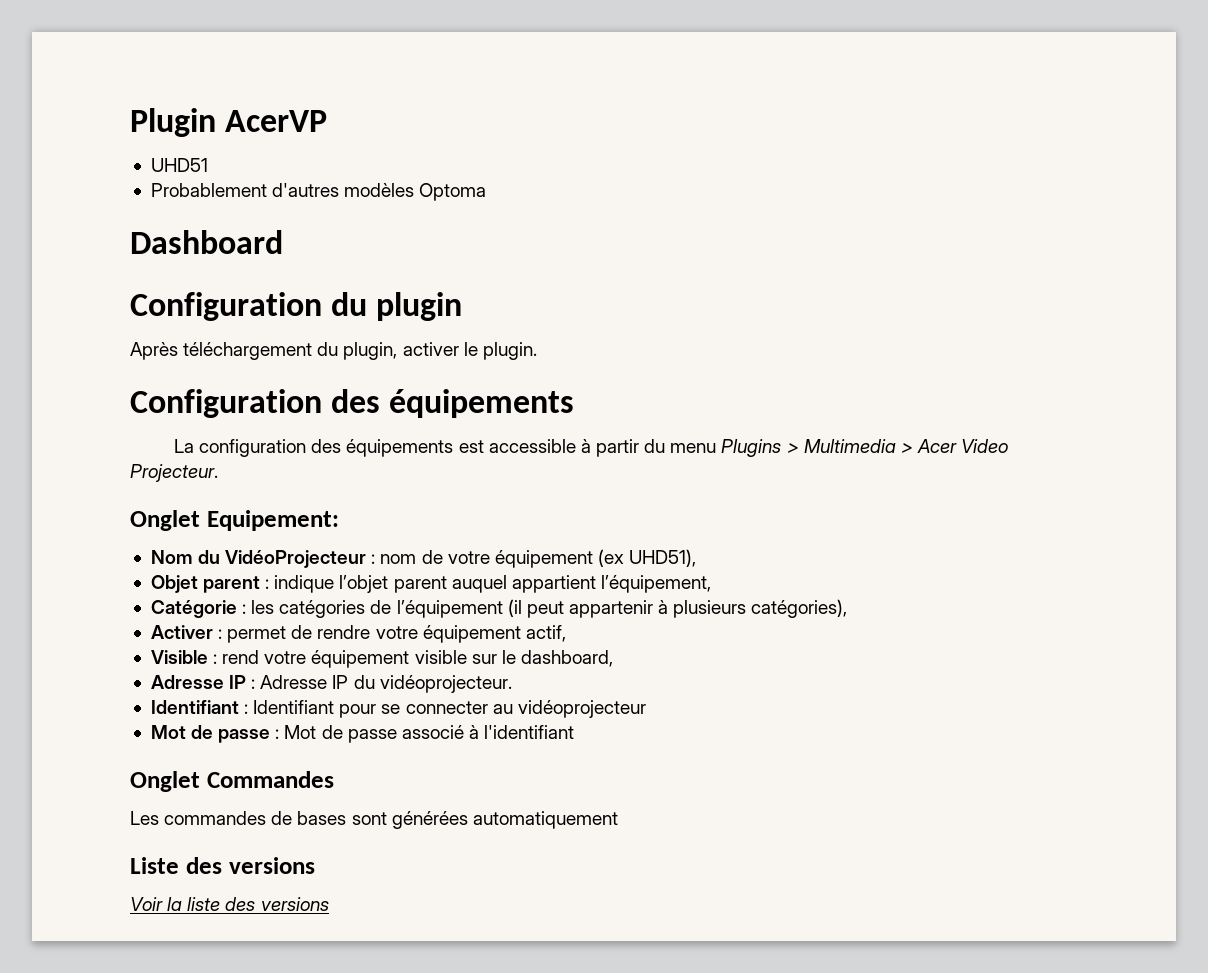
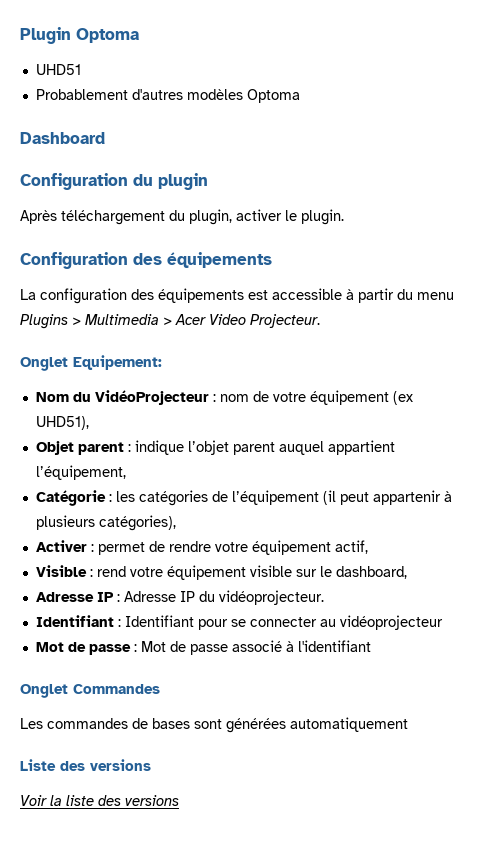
- Plugin AcerVP
+ Plugin Optoma

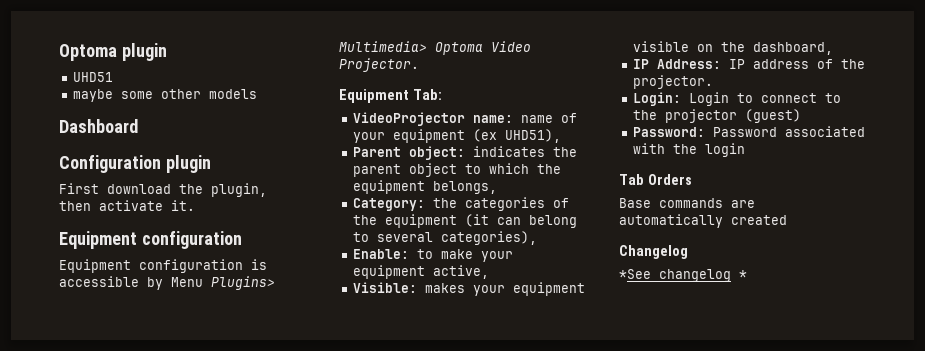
- Plugin Optoma
+ Optoma plugin
- Probablement d'autres modèles Optoma
+ maybe some other models
- Configuration du plugin
- Après téléchargement du plugin, activer le plugin.
- Configuration des équipements
- La configuration des équipements est accessible à partir du menu Plugins > Multimedia > Acer Video Projecteur.
- Onglet Equipement:
- Nom du VidéoProjecteur : nom de votre équipement (ex UHD51),
- Objet parent : indique l’objet parent auquel appartient l’équipement,
- Catégorie : les catégories de l’équipement (il peut appartenir à plusieurs catégories),
- Activer : permet de rendre votre équipement actif,
- Visible : rend votre équipement visible sur le dashboard,
- Adresse IP : Adresse IP du vidéoprojecteur.
- Identifiant : Identifiant pour se connecter au vidéoprojecteur
- Mot de passe : Mot de passe associé à l'identifiant
- Onglet Commandes
- Les commandes de bases sont générées automatiquement
- Liste des versions
- Voir la liste des versions
+ Configuration plugin
+ First download the plugin, then activate it.
+ Equipment configuration
+ Equipment configuration is accessible by Menu Plugins> Multimedia> Optoma Video Projector.
+ Equipment Tab:
+ VideoProjector name: name of your equipment (ex UHD51),
+ Parent object: indicates the parent object to which the equipment belongs,
+ Category: the categories of the equipment (it can belong to several categories),
+ Enable: to make your equipment active,
+ Visible: makes your equipment visible on the dashboard,
+ IP Address: IP address of the projector.
+ Login: Login to connect to the projector (guest)
+ Password: Password associated with the login
+ Tab Orders
+ Base commands are automatically created
+ Changelog
+ *See changelog *

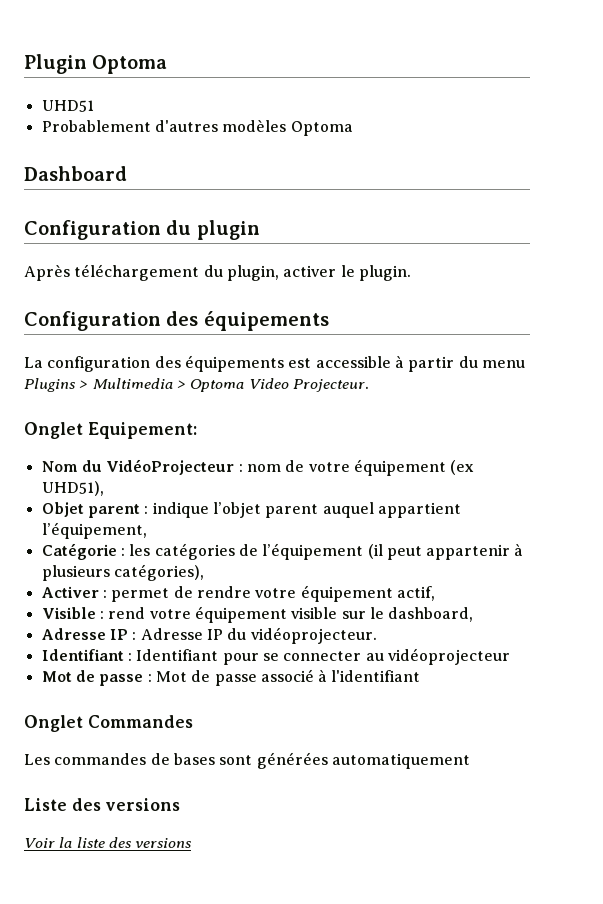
- Optoma plugin
+ Plugin Optoma
- maybe some other models
+ Probablement d'autres modèles Optoma
- Configuration plugin
- First download the plugin, then activate it.
- Equipment configuration
- Equipment configuration is accessible by Menu Plugins> Multimedia> Optoma Video Projector.
- Equipment Tab:
- VideoProjector name: name of your equipment (ex UHD51),
- Parent object: indicates the parent object to which the equipment belongs,
- Category: the categories of the equipment (it can belong to several categories),
- Enable: to make your equipment active,
- Visible: makes your equipment visible on the dashboard,
- IP Address: IP address of the projector.
- Login: Login to connect to the projector (guest)
- Password: Password associated with the login
- Tab Orders
- Base commands are automatically created
- Changelog
- *See changelog *
+ Configuration du plugin
+ Après téléchargement du plugin, activer le plugin.
+ Configuration des équipements
+ La configuration des équipements est accessible à partir du menu Plugins > Multimedia > Optoma Video Projecteur.
+ Onglet Equipement:
+ Nom du VidéoProjecteur : nom de votre équipement (ex UHD51),
+ Objet parent : indique l’objet parent auquel appartient l’équipement,
+ Catégorie : les catégories de l’équipement (il peut appartenir à plusieurs catégories),
+ Activer : permet de rendre votre équipement actif,
+ Visible : rend votre équipement visible sur le dashboard,
+ Adresse IP : Adresse IP du vidéoprojecteur.
+ Identifiant : Identifiant pour se connecter au vidéoprojecteur
+ Mot de passe : Mot de passe associé à l'identifiant
+ Onglet Commandes
+ Les commandes de bases sont générées automatiquement
+ Liste des versions
+ Voir la liste des versions

